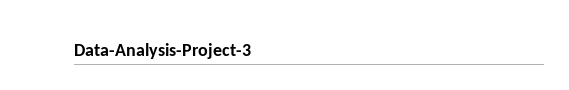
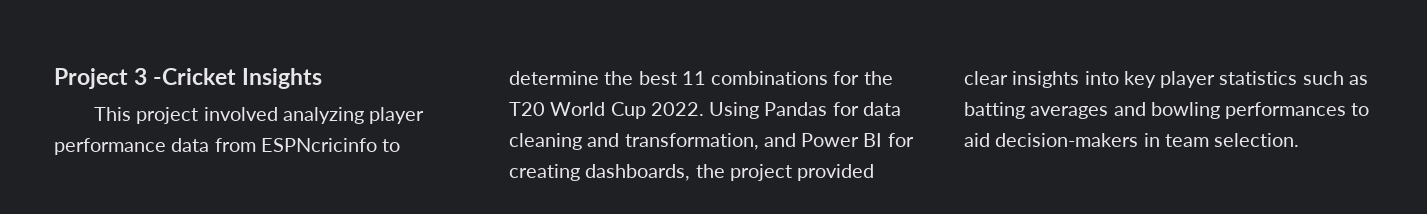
- Data-Analysis-Project-3
+ Project 3 -Cricket Insights
+ This project involved analyzing player performance data from ESPNcricinfo to determine the best 11 combinations for the T20 World Cup 2022. Using Pandas for data cleaning and transformation, and Power BI for creating dashboards, the project provided clear insights into key player statistics such as batting averages and bowling performances to aid decision-makers in team selection.

